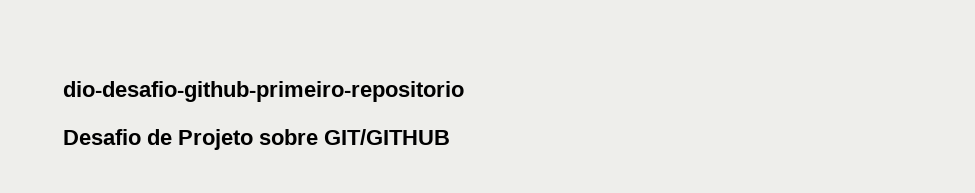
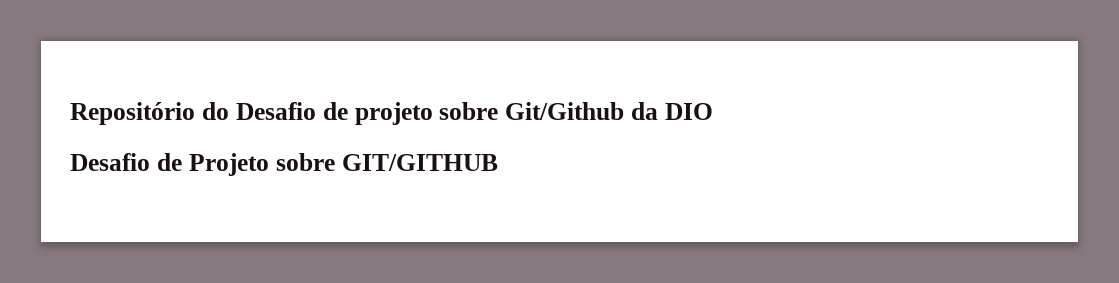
- dio-desafio-github-primeiro-repositorio
+ Repositório do Desafio de projeto sobre Git/Github da DIO

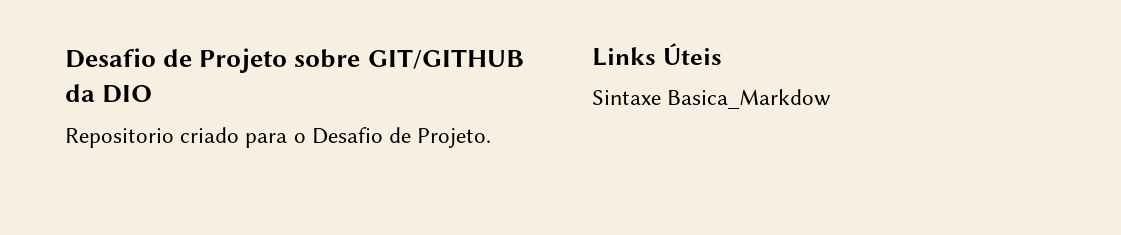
- Repositório do Desafio de projeto sobre Git/Github da DIO
- Desafio de Projeto sobre GIT/GITHUB
+ Desafio de Projeto sobre GIT/GITHUB da DIO
+ Repositorio criado para o Desafio de Projeto.
+ Links Úteis
+ Sintaxe Basica_Markdow

